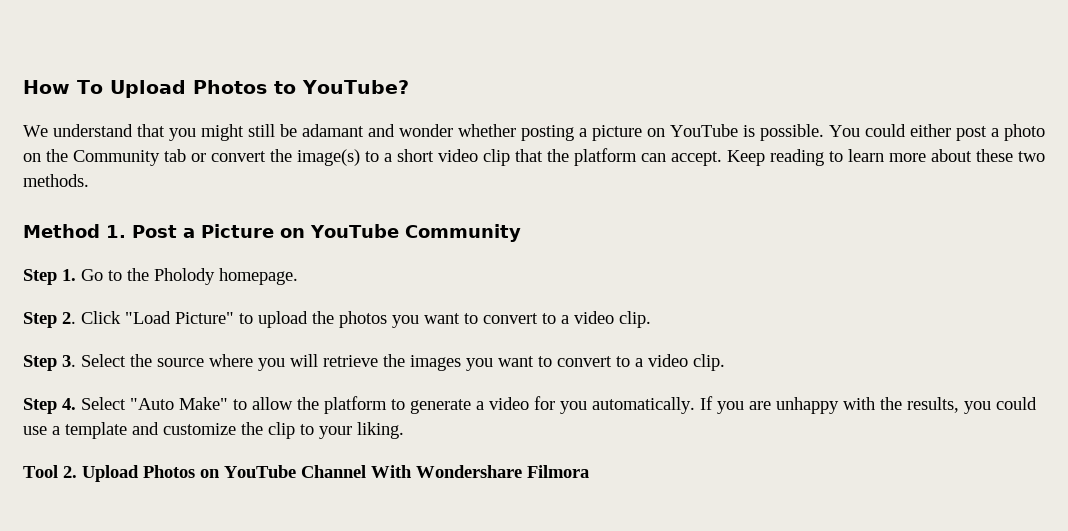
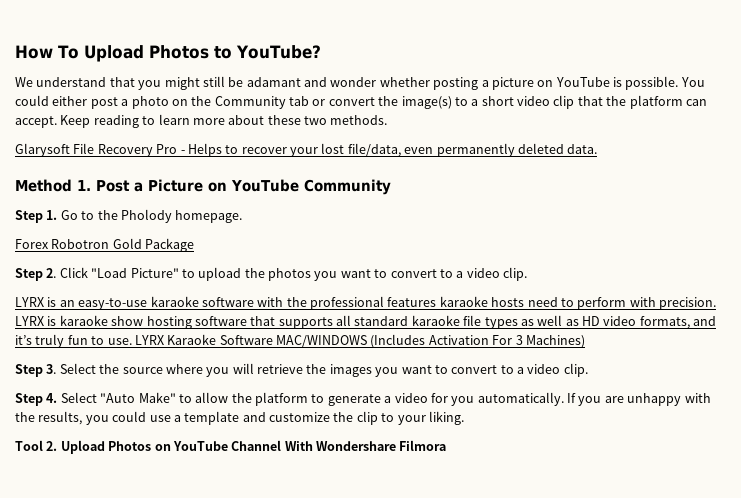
+ Glarysoft File Recovery Pro - Helps to recover your lost file/data, even permanently deleted data.
+ Forex Robotron Gold Package
+ LYRX is an easy-to-use karaoke software with the professional features karaoke hosts need to perform with precision. LYRX is karaoke show hosting software that supports all standard karaoke file types as well as HD video formats, and it’s truly fun to use. LYRX Karaoke Software MAC/WINDOWS (Includes Activation For 3 Machines)

